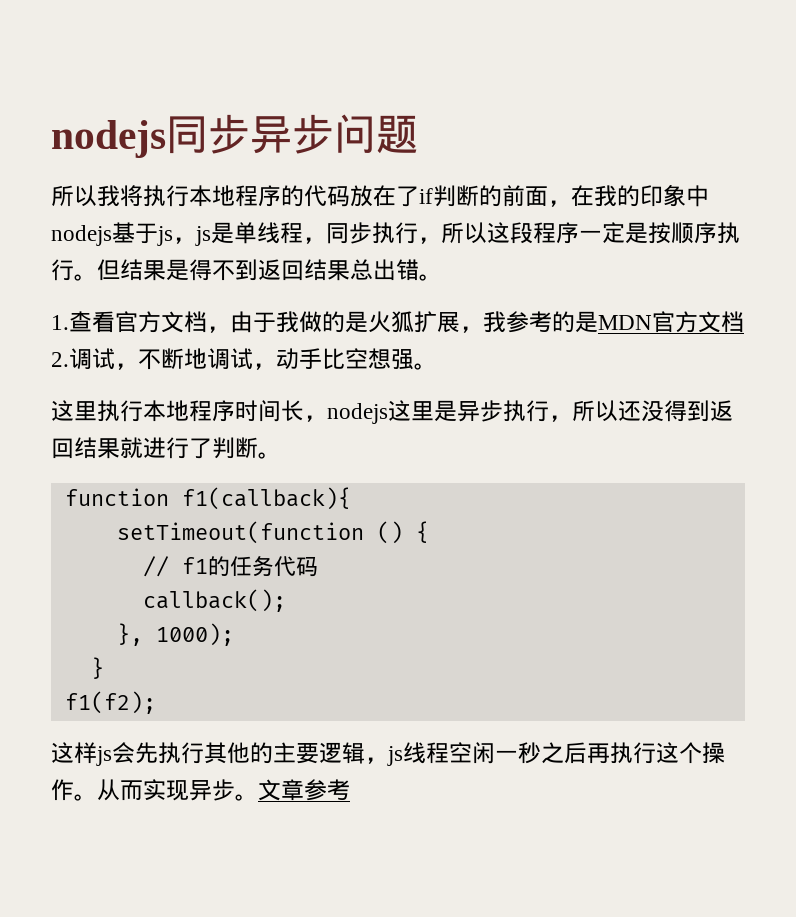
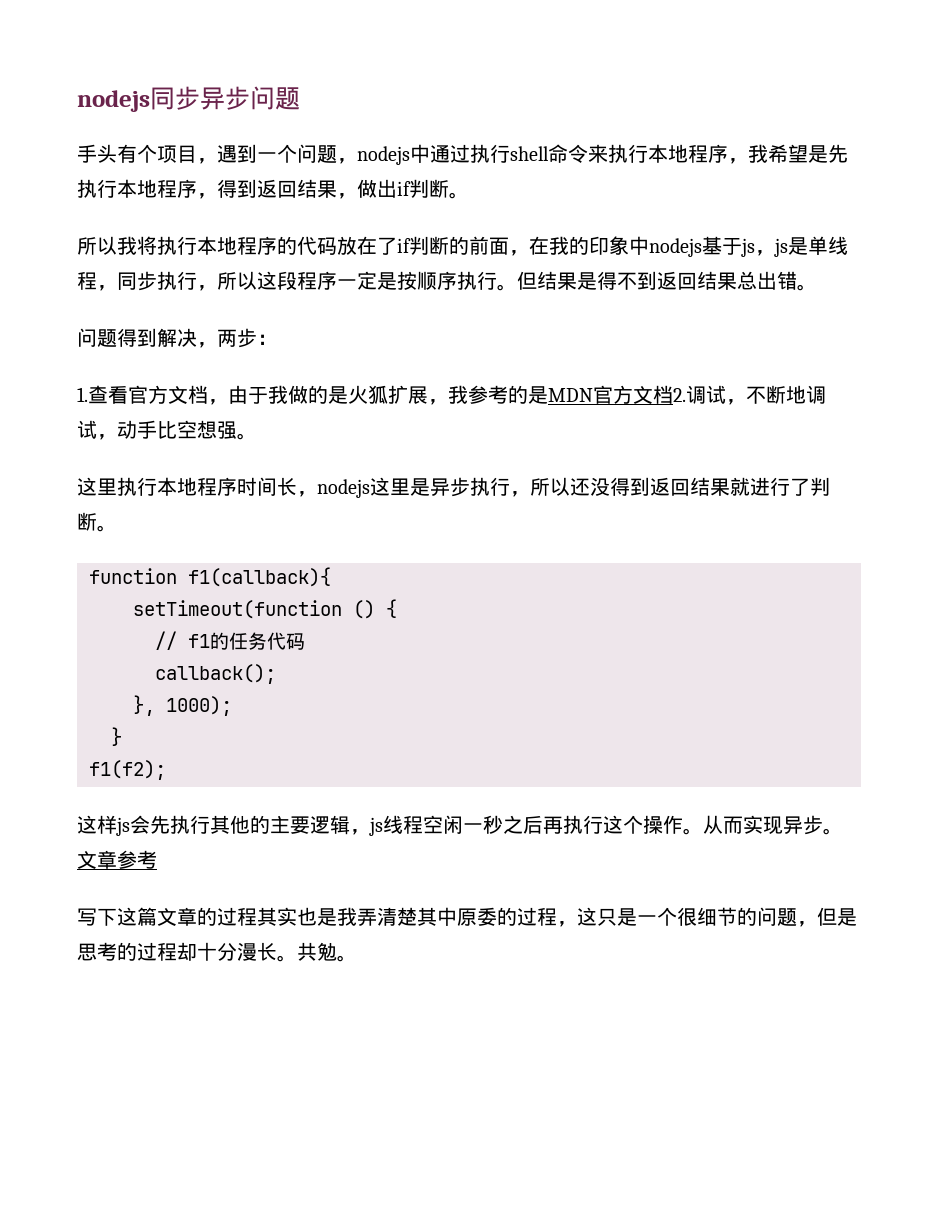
+ 手头有个项目，遇到一个问题，nodejs中通过执行shell命令来执行本地程序，我希望是先执行本地程序，得到返回结果，做出if判断。
+ 问题得到解决，两步：
+ 写下这篇文章的过程其实也是我弄清楚其中原委的过程，这只是一个很细节的问题，但是思考的过程却十分漫长。共勉。

